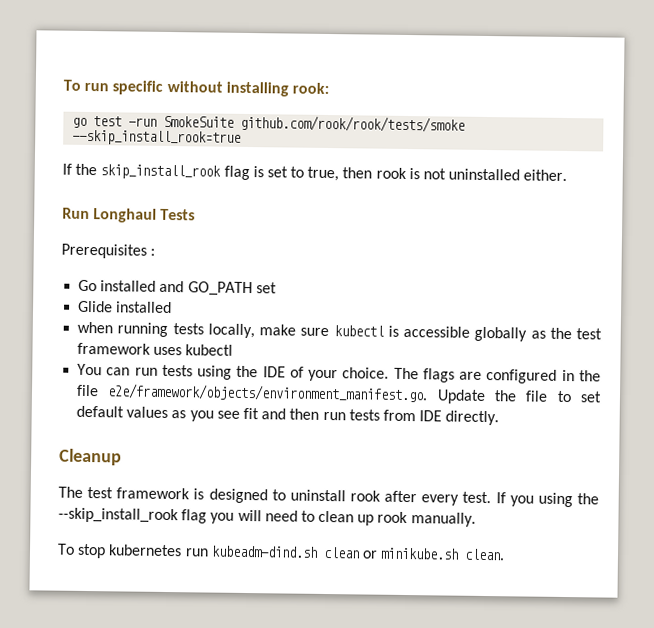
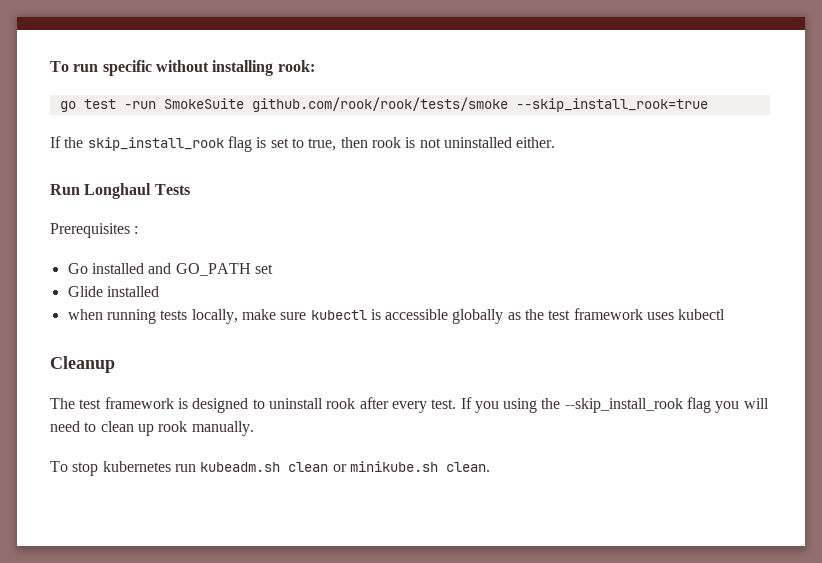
- You can run tests using the IDE of your choice. The flags are configured in the file e2e/framework/objects/environment_manifest.go. Update the file to set default values as you see fit and then run tests from IDE directly.
- To stop kubernetes run kubeadm-dind.sh clean or minikube.sh clean.
+ To stop kubernetes run kubeadm.sh clean or minikube.sh clean.

